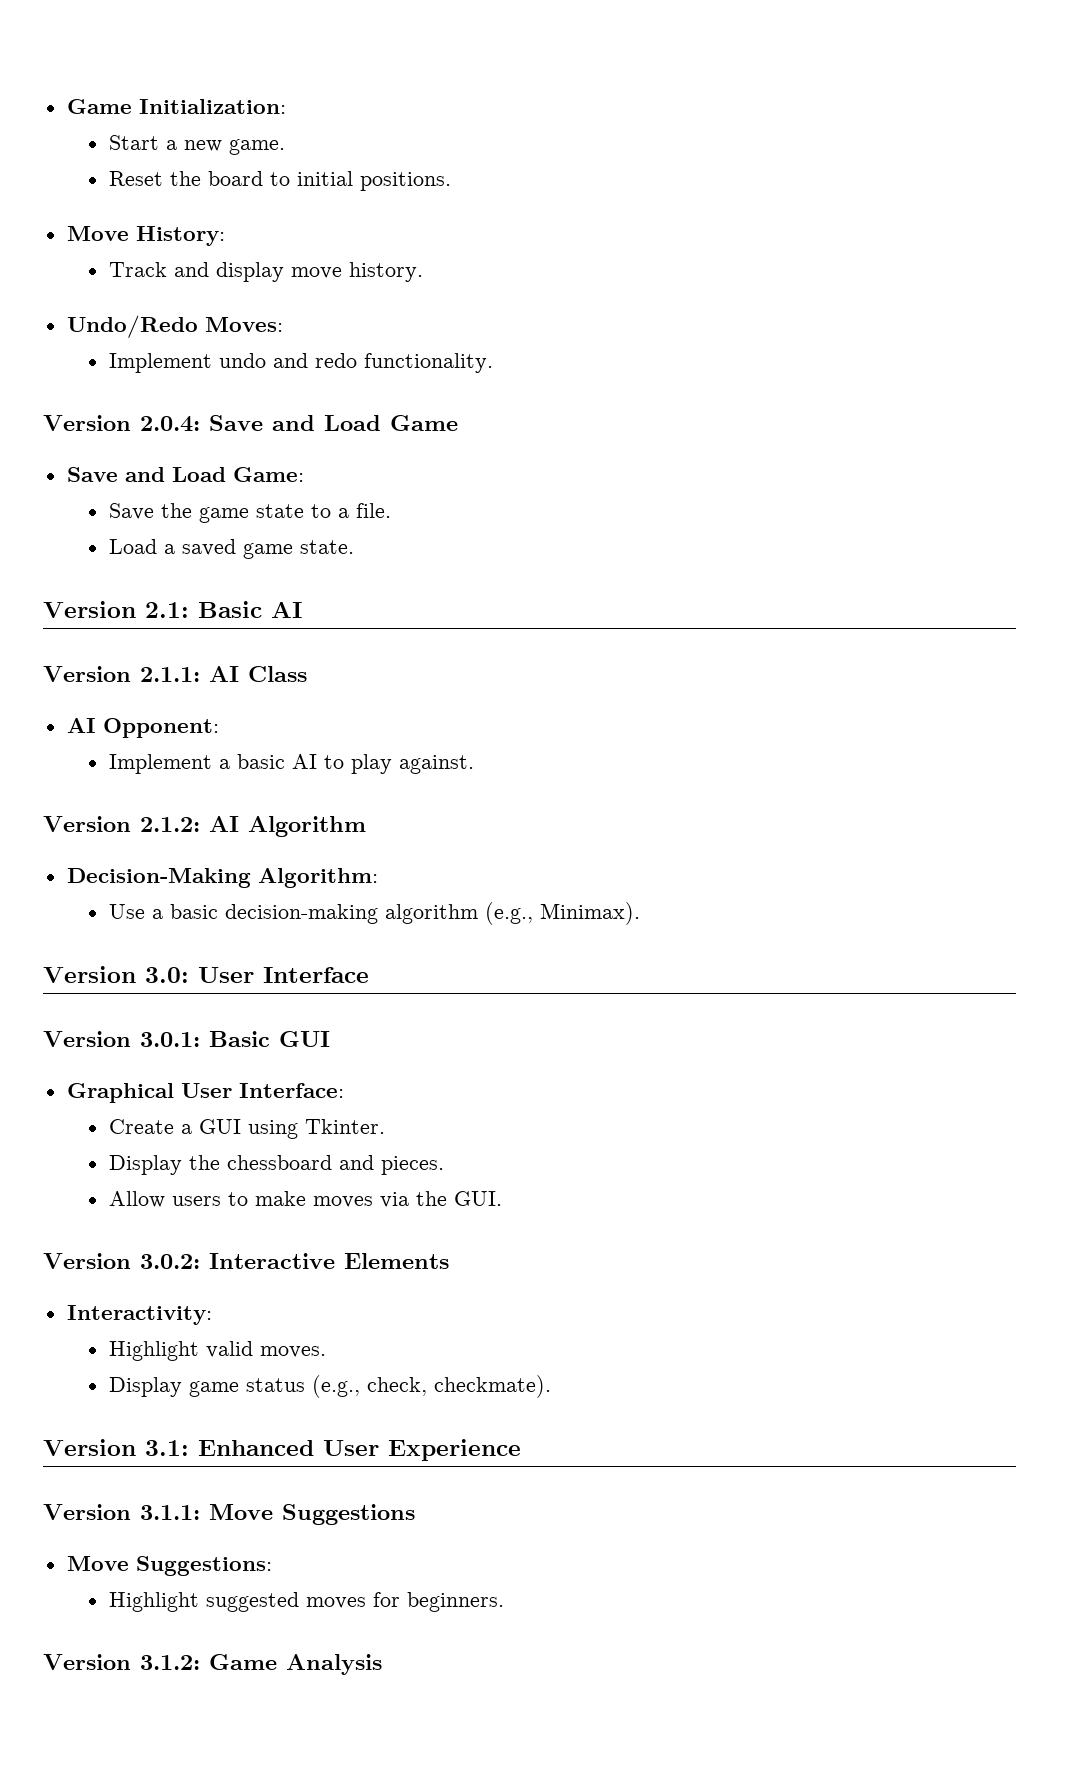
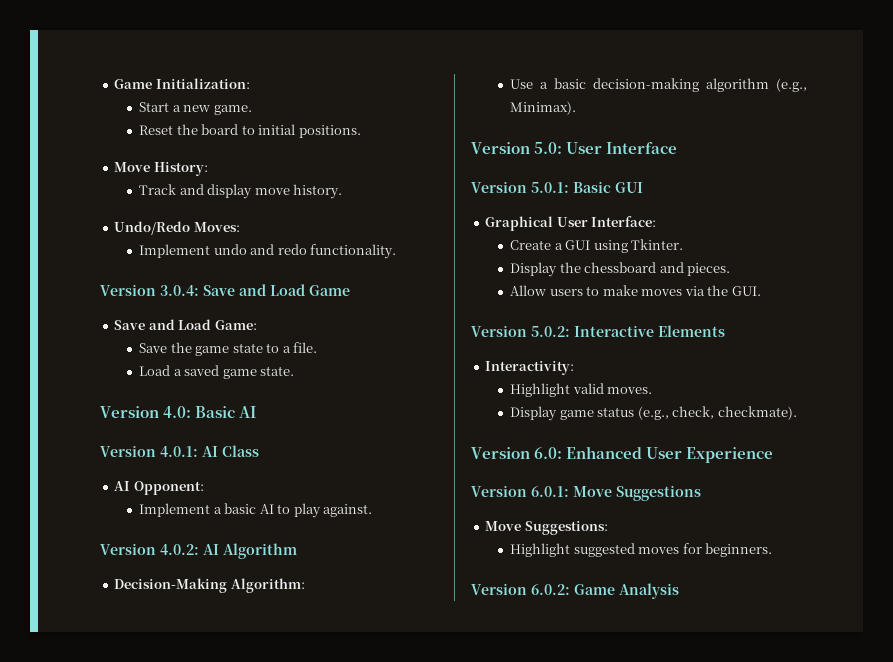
- Version 2.0.4: Save and Load Game
+ Version 3.0.4: Save and Load Game
- Version 2.1: Basic AI
+ Version 4.0: Basic AI
- Version 2.1.1: AI Class
+ Version 4.0.1: AI Class
- Version 2.1.2: AI Algorithm
+ Version 4.0.2: AI Algorithm
- Version 3.0: User Interface
+ Version 5.0: User Interface
- Version 3.0.1: Basic GUI
+ Version 5.0.1: Basic GUI
- Version 3.0.2: Interactive Elements
+ Version 5.0.2: Interactive Elements
- Version 3.1: Enhanced User Experience
+ Version 6.0: Enhanced User Experience
- Version 3.1.1: Move Suggestions
+ Version 6.0.1: Move Suggestions
- Version 3.1.2: Game Analysis
+ Version 6.0.2: Game Analysis

